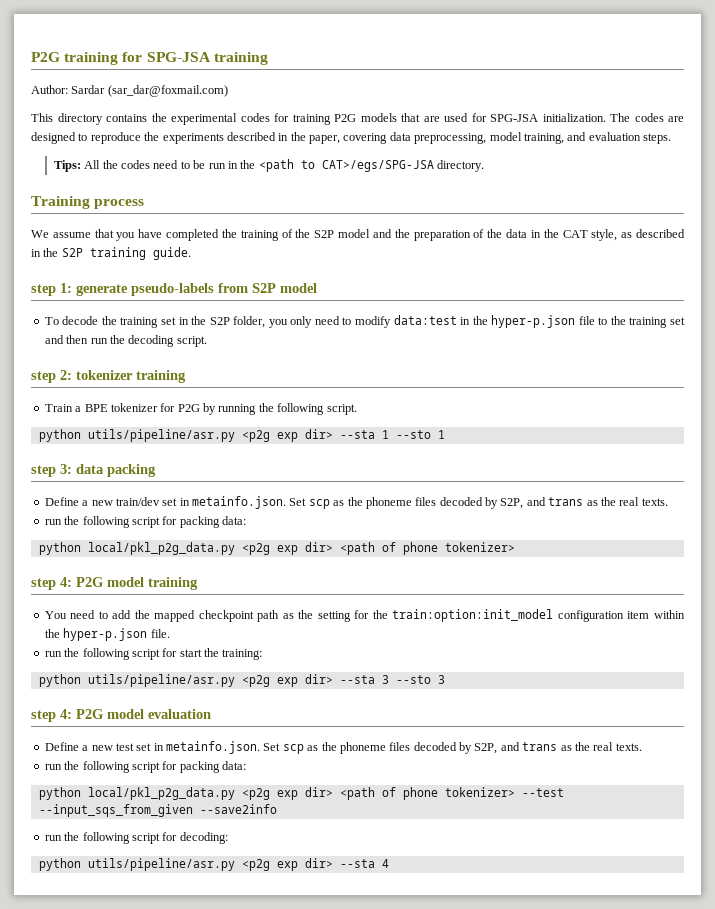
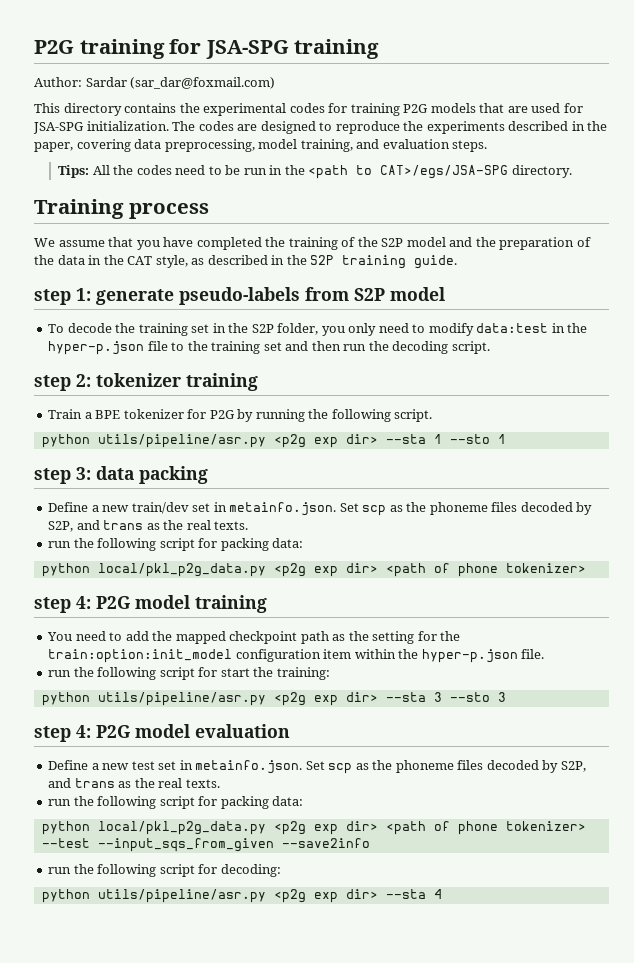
- P2G training for SPG-JSA training
+ P2G training for JSA-SPG training
- This directory contains the experimental codes for training P2G models that are used for SPG-JSA initialization.
+ This directory contains the experimental codes for training P2G models that are used for JSA-SPG initialization.
- Tips: All the codes need to be run in the <path to CAT>/egs/SPG-JSA directory.
+ Tips: All the codes need to be run in the <path to CAT>/egs/JSA-SPG directory.

